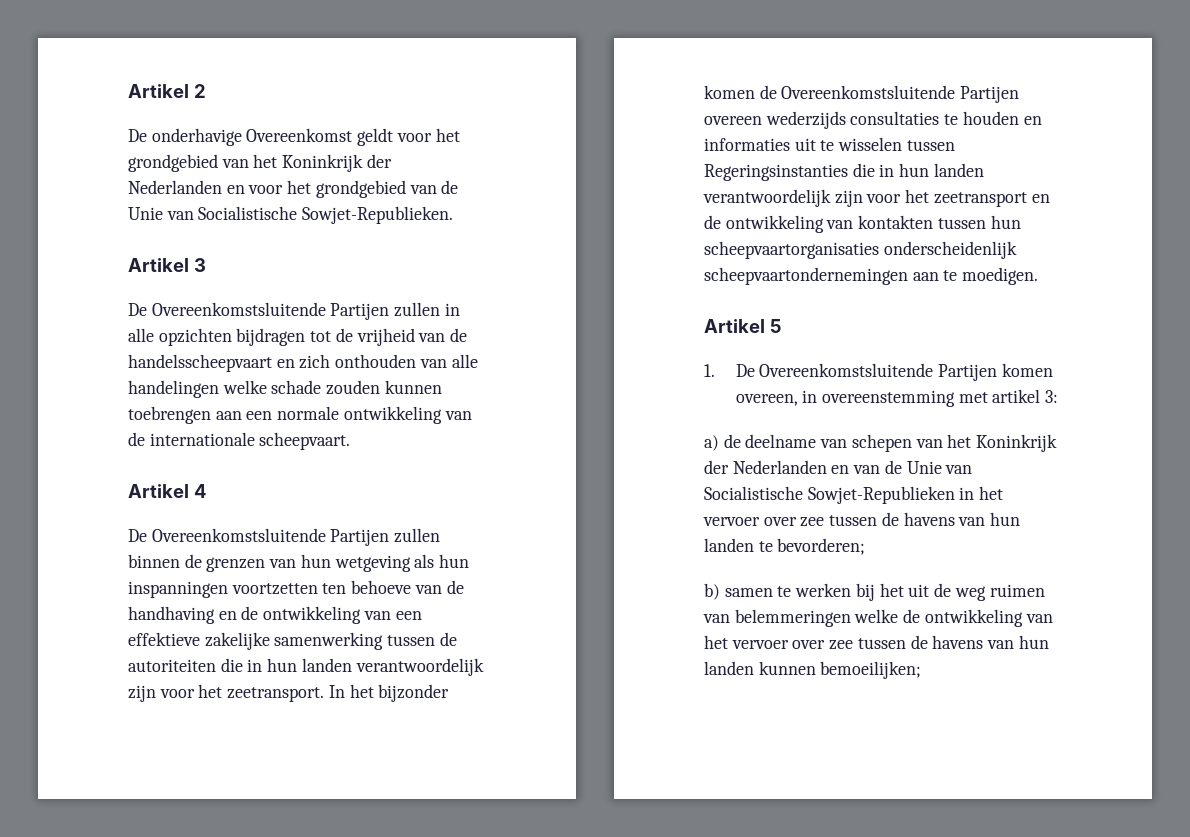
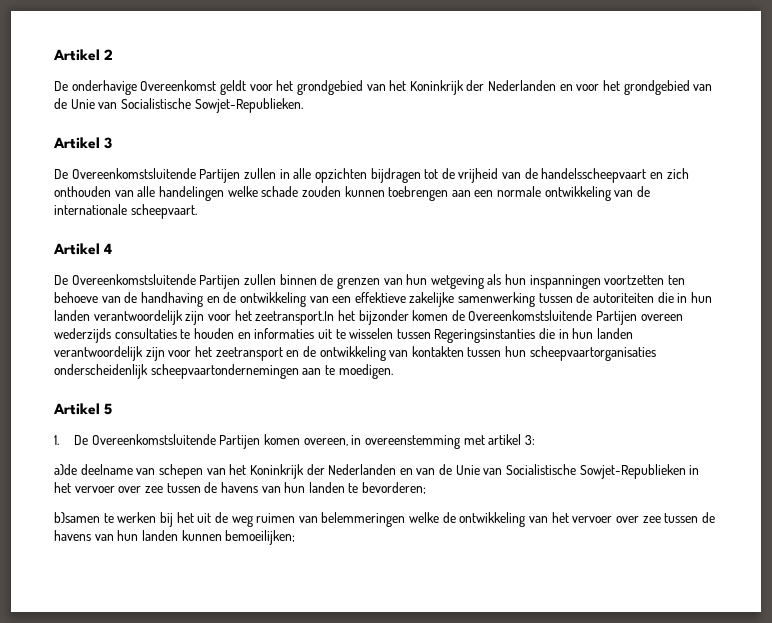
- De Overeenkomstsluitende Partijen zullen binnen de grenzen van hun wetgeving als hun inspanningen voortzetten ten behoeve van de handhaving en de ontwikkeling van een effektieve zakelijke samenwerking tussen de autoriteiten die in hun landen verantwoordelijk zijn voor het zeetransport. In het bijzonder komen de Overeenkomstsluitende Partijen overeen wederzijds consultaties te houden en informaties uit te wisselen tussen Regeringsinstanties die in hun landen verantwoordelijk zijn voor het zeetransport en de ontwikkeling van kontakten tussen hun scheepvaartorganisaties onderscheidenlijk scheepvaartondernemingen aan te moedigen.
+ De Overeenkomstsluitende Partijen zullen binnen de grenzen van hun wetgeving als hun inspanningen voortzetten ten behoeve van de handhaving en de ontwikkeling van een effektieve zakelijke samenwerking tussen de autoriteiten die in hun landen verantwoordelijk zijn voor het zeetransport.In het bijzonder komen de Overeenkomstsluitende Partijen overeen wederzijds consultaties te houden en informaties uit te wisselen tussen Regeringsinstanties die in hun landen verantwoordelijk zijn voor het zeetransport en de ontwikkeling van kontakten tussen hun scheepvaartorganisaties onderscheidenlijk scheepvaartondernemingen aan te moedigen.
- a) de deelname van schepen van het Koninkrijk der Nederlanden en van de Unie van Socialistische Sowjet-Republieken in het vervoer over zee tussen de havens van hun landen te bevorderen;
+ a)de deelname van schepen van het Koninkrijk der Nederlanden en van de Unie van Socialistische Sowjet-Republieken in het vervoer over zee tussen de havens van hun landen te bevorderen;
- b) samen te werken bij het uit de weg ruimen van belemmeringen welke de ontwikkeling van het vervoer over zee tussen de havens van hun landen kunnen bemoeilijken;
+ b)samen te werken bij het uit de weg ruimen van belemmeringen welke de ontwikkeling van het vervoer over zee tussen de havens van hun landen kunnen bemoeilijken;

